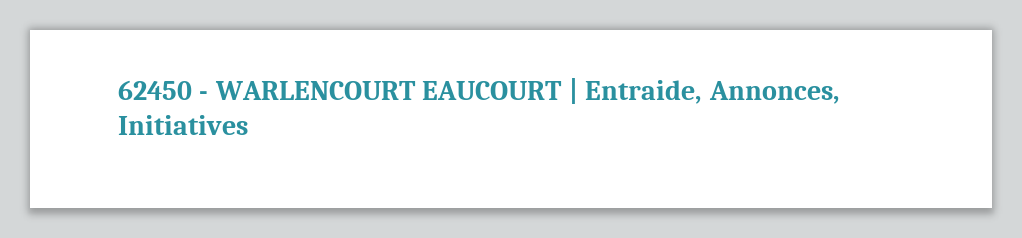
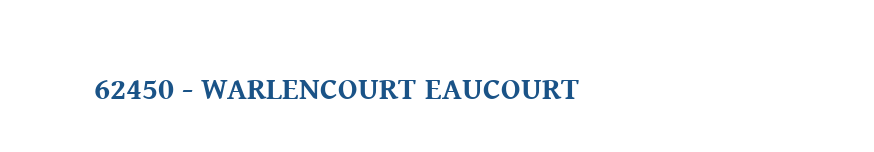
- 62450 - WARLENCOURT EAUCOURT | Entraide, Annonces, Initiatives
+ 62450 - WARLENCOURT EAUCOURT

